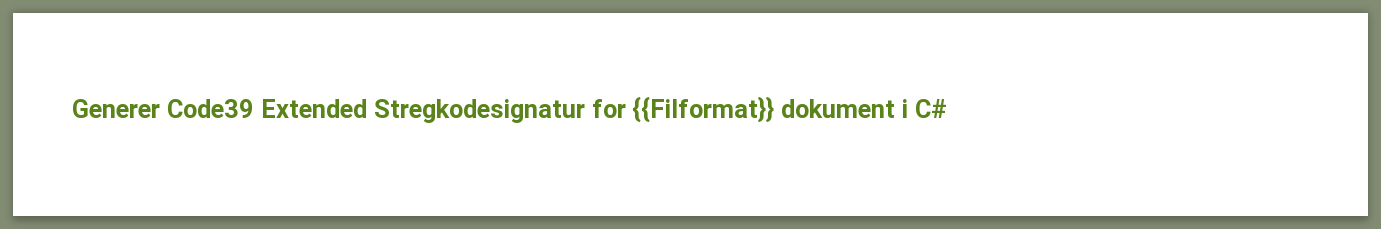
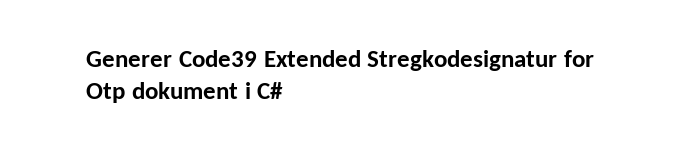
- Generer Code39 Extended Stregkodesignatur for {{Filformat}} dokument i C#
+ Generer Code39 Extended Stregkodesignatur for Otp dokument i C#

